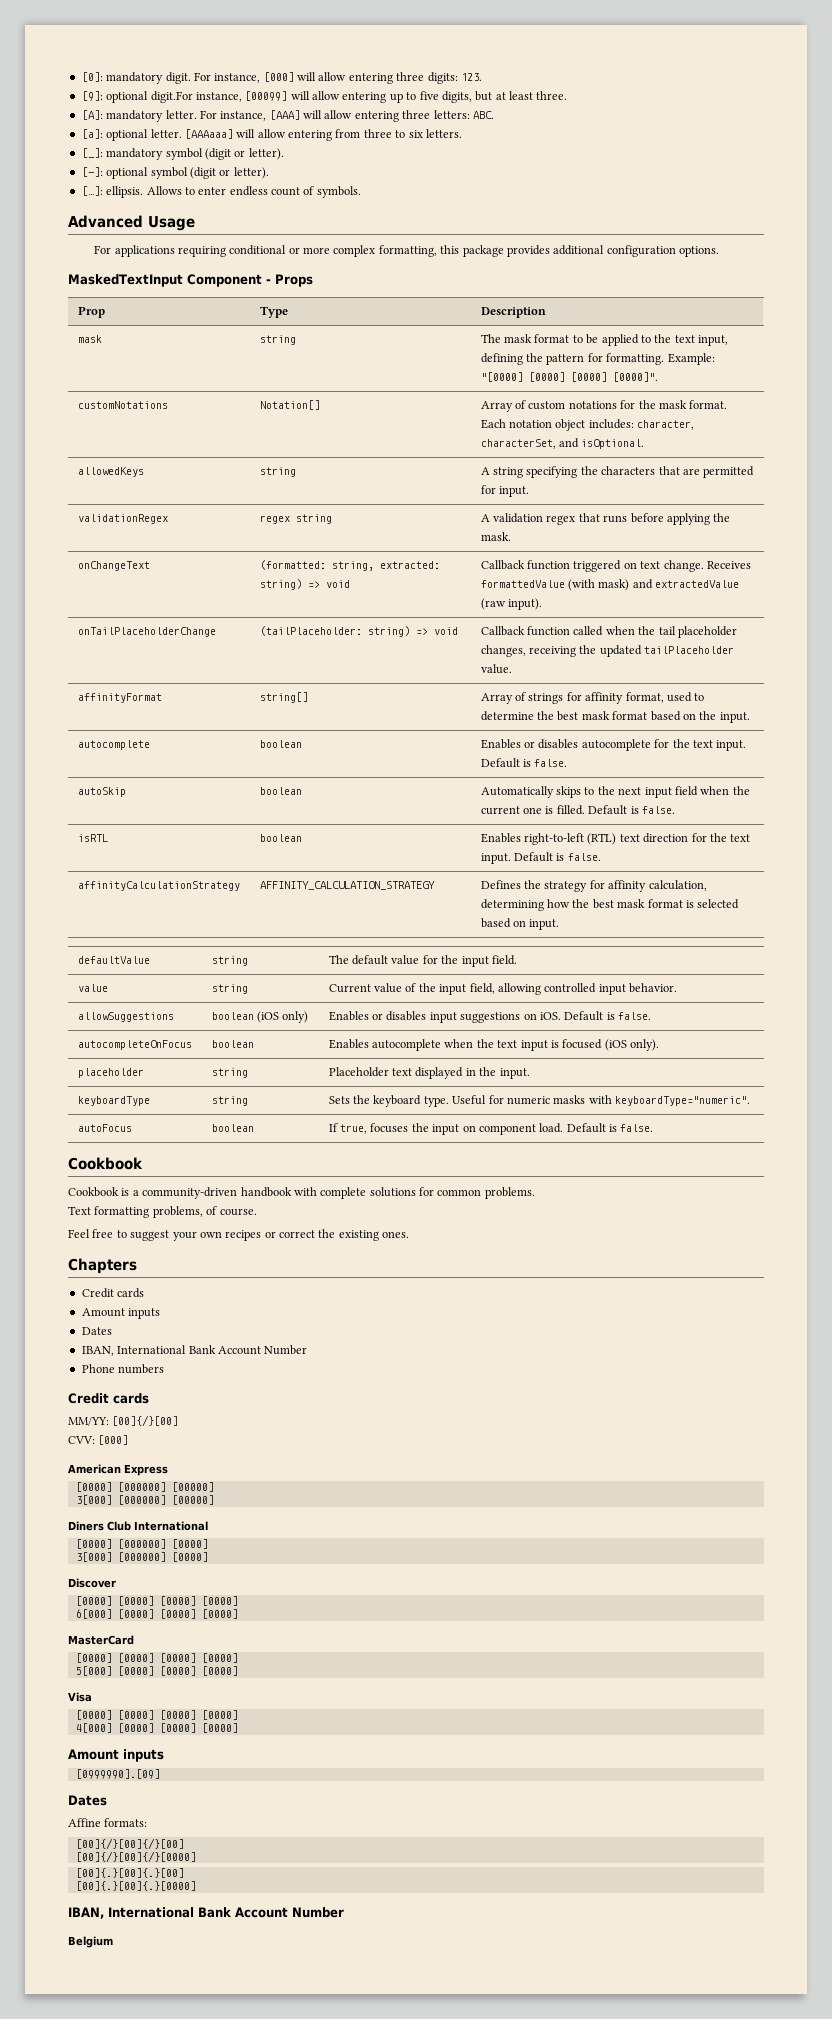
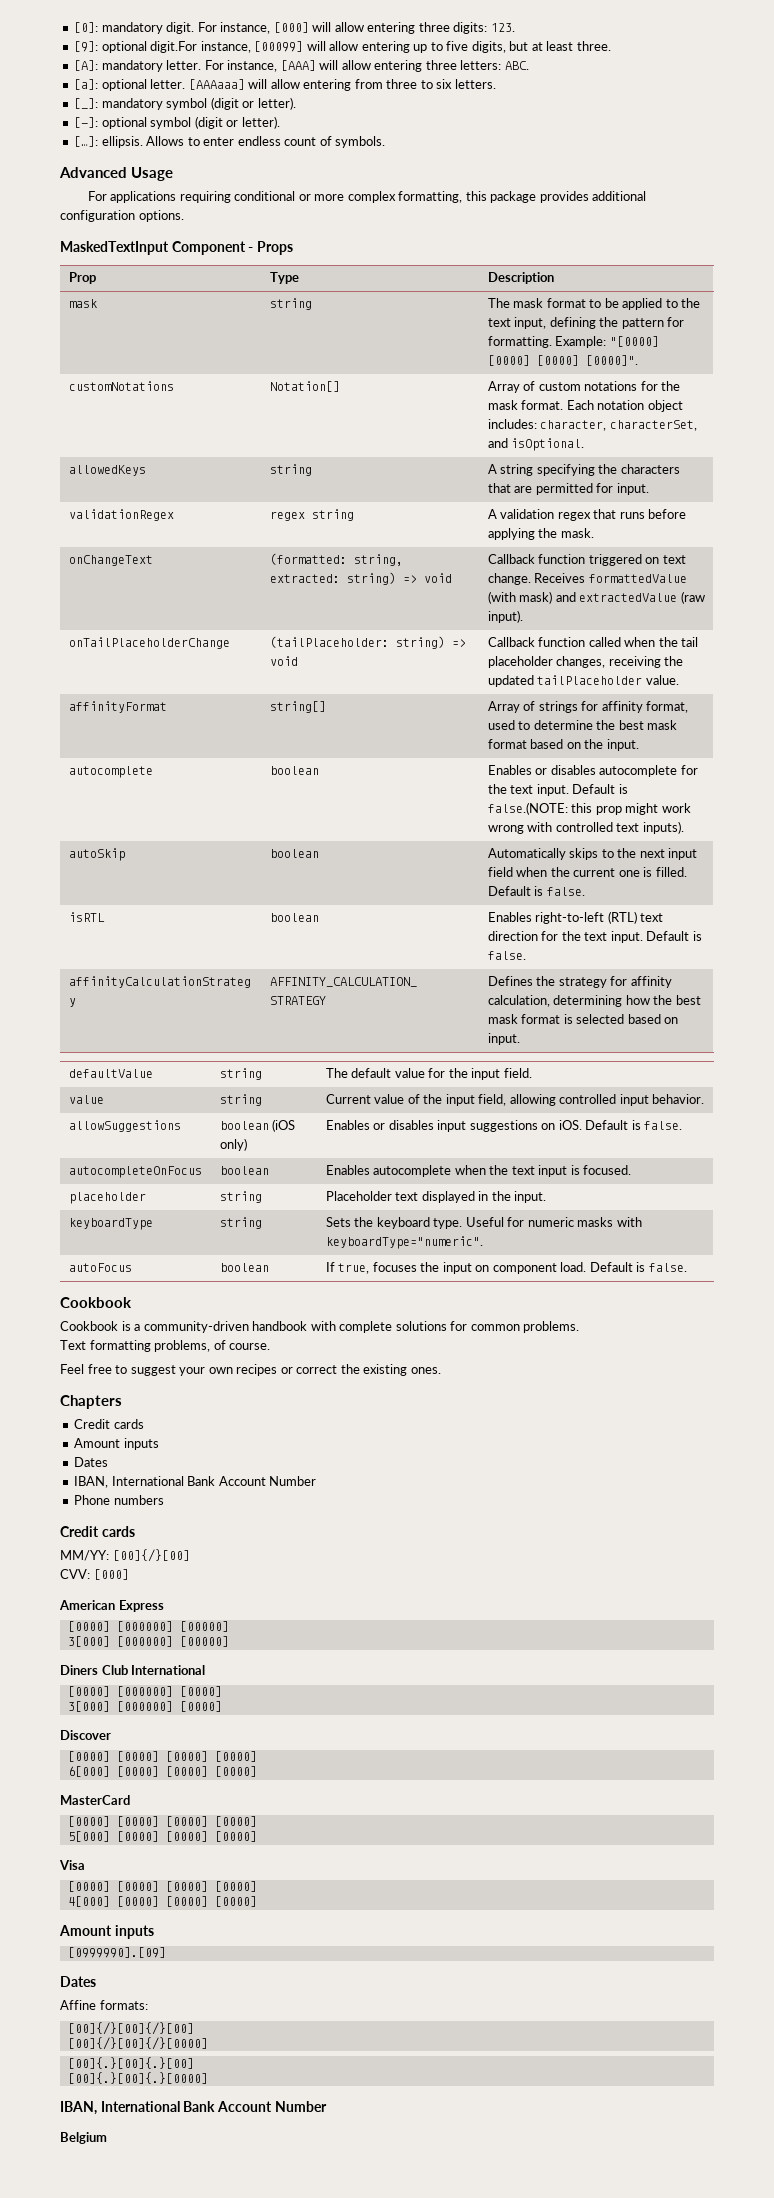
- autocomplete | boolean | Enables or disables autocomplete for the text input. Default is false.
+ autocomplete | boolean | Enables or disables autocomplete for the text input. Default is false.(NOTE: this prop might work wrong with controlled text inputs).
- autocompleteOnFocus | boolean | Enables autocomplete when the text input is focused (iOS only).
+ autocompleteOnFocus | boolean | Enables autocomplete when the text input is focused.

